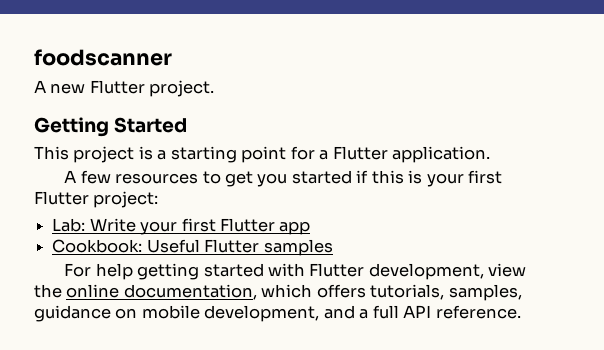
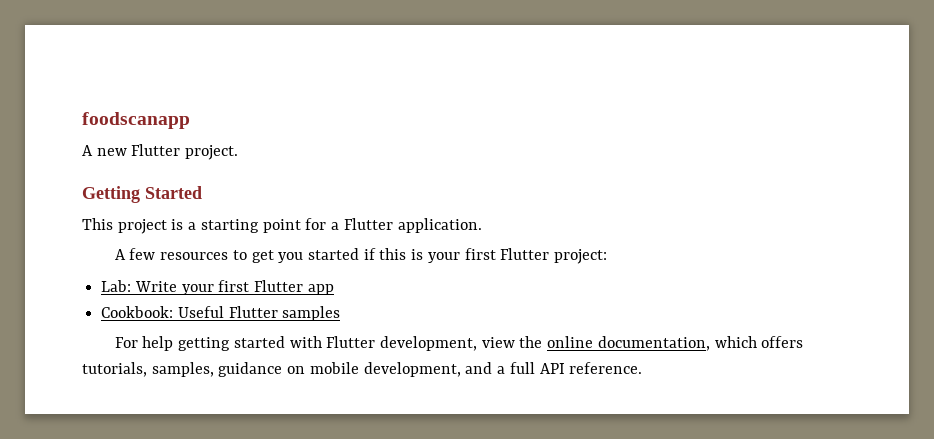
- foodscanner
+ foodscanapp

